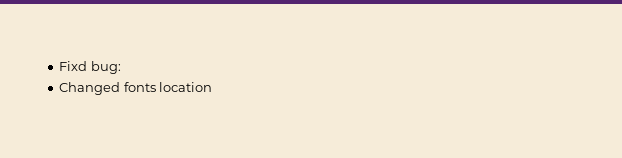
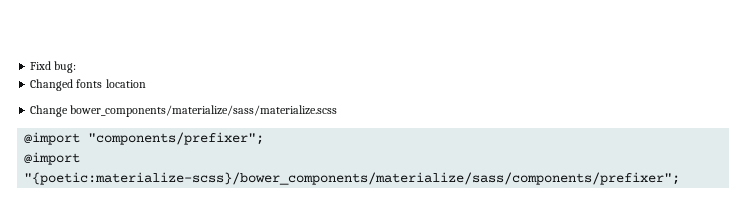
+ Change bower_components/materialize/sass/materialize.scss
+ @import "components/prefixer";
+ @import "{poetic:materialize-scss}/bower_components/materialize/sass/components/prefixer";

